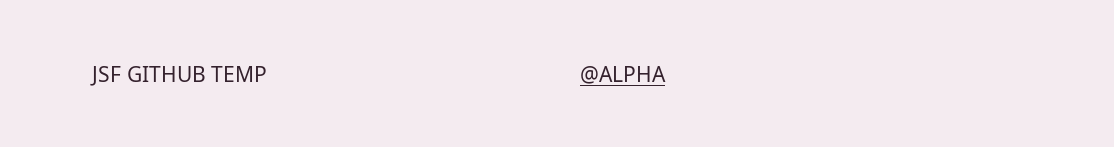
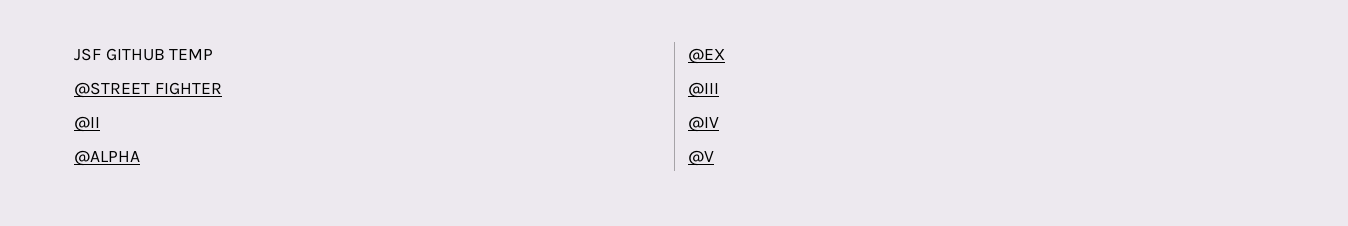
+ @STREET FIGHTER
+ @II
  @ALPHA
+ @EX
+ @III
+ @IV
+ @V

